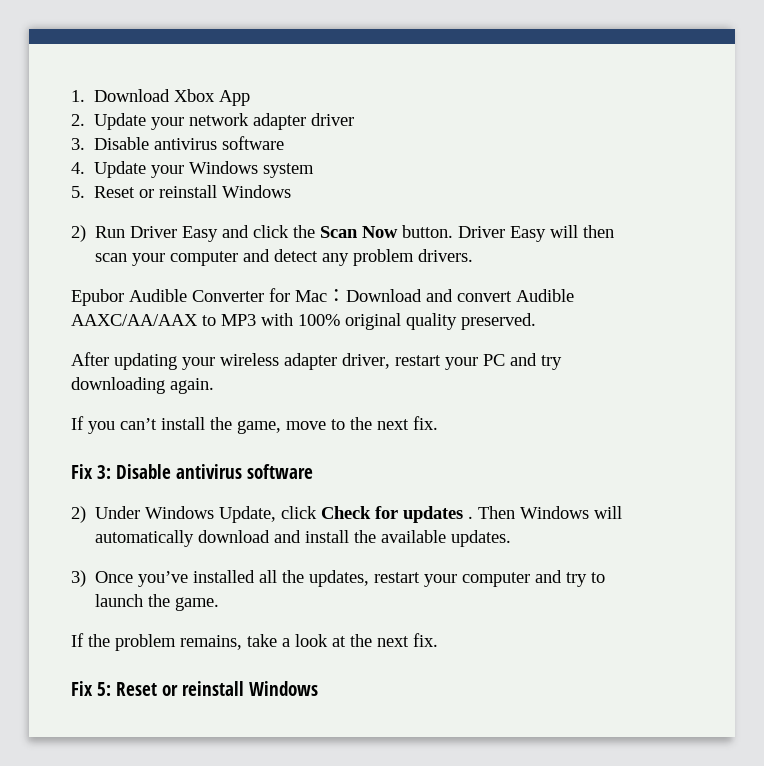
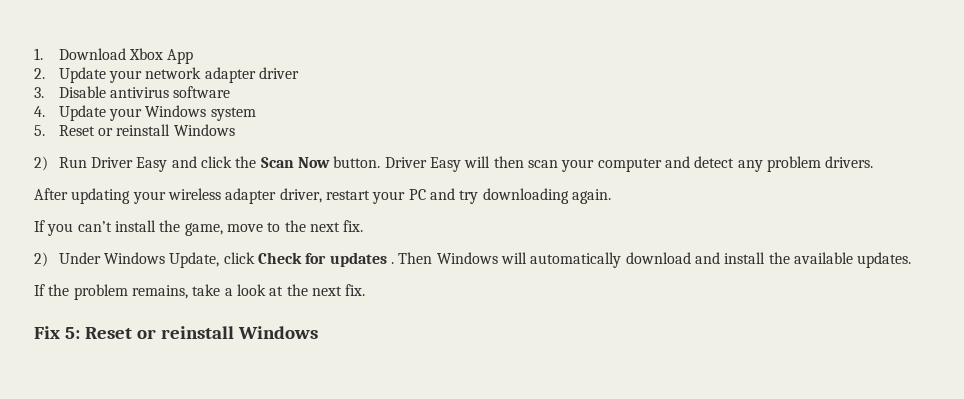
- Epubor Audible Converter for Mac：Download and convert Audible AAXC/AA/AAX to MP3 with 100% original quality preserved.
- Fix 3: Disable antivirus software
- 3) Once you’ve installed all the updates, restart your computer and try to launch the game.

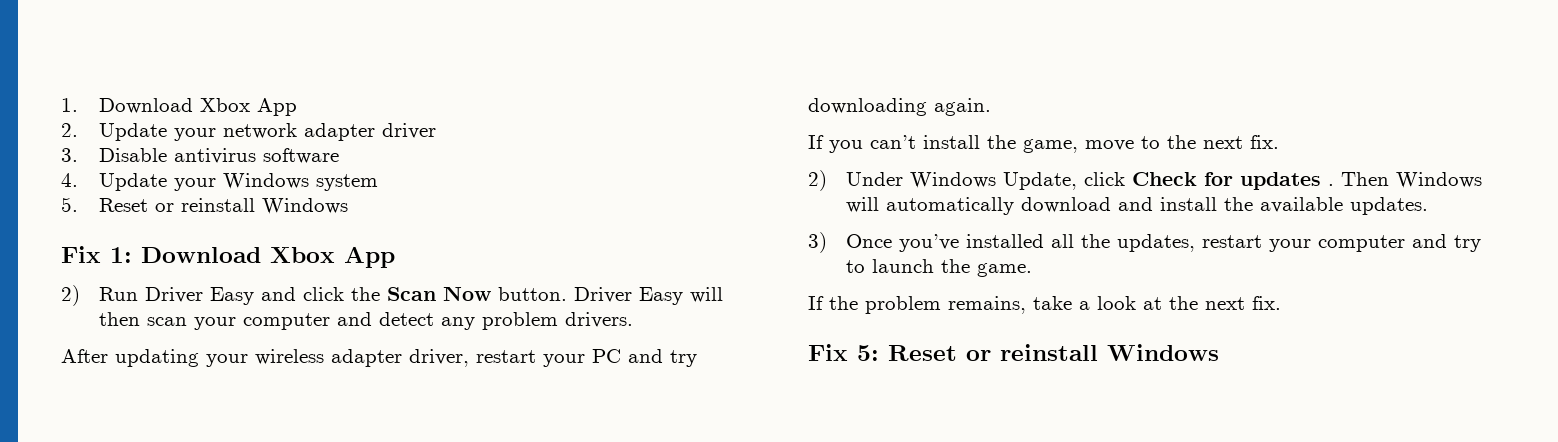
+ Fix 1: Download Xbox App
+ 3) Once you’ve installed all the updates, restart your computer and try to launch the game.

